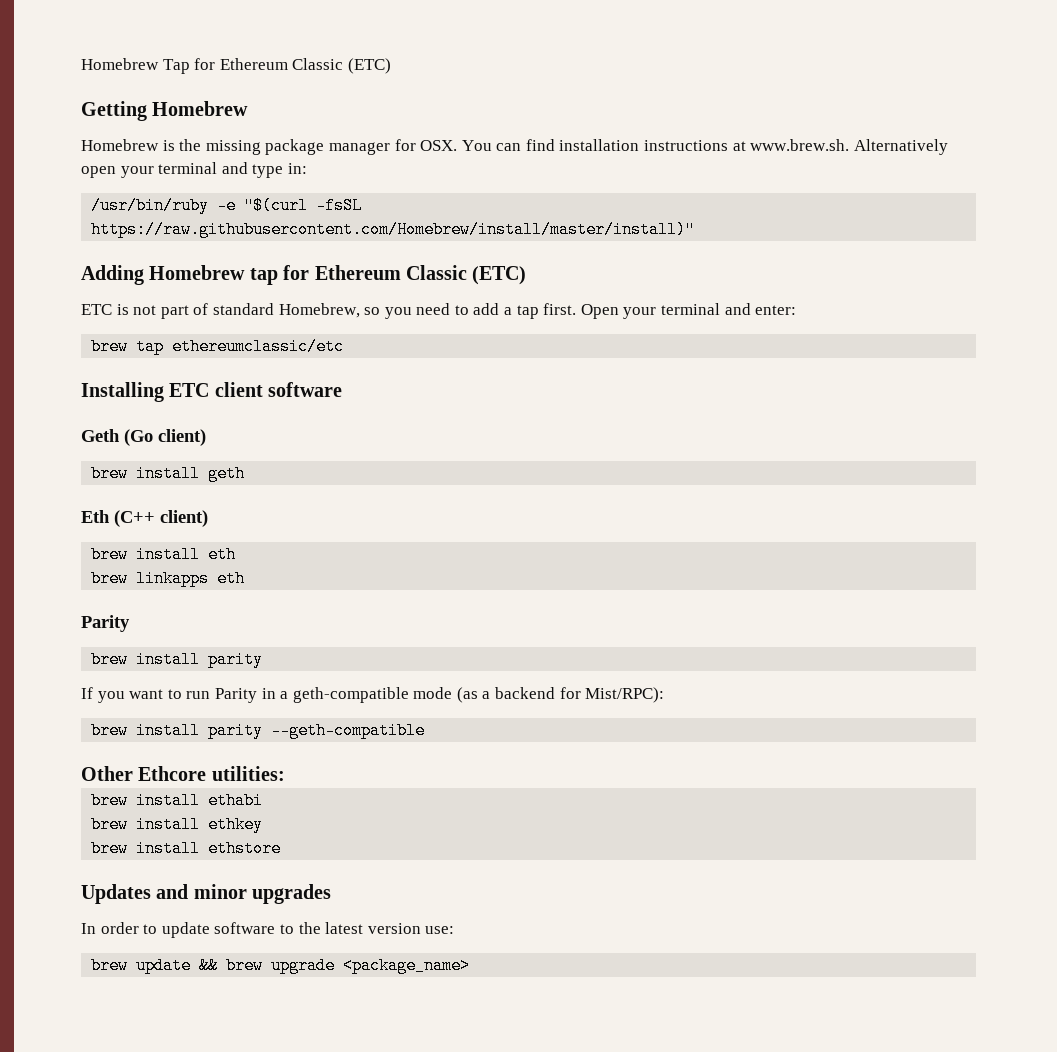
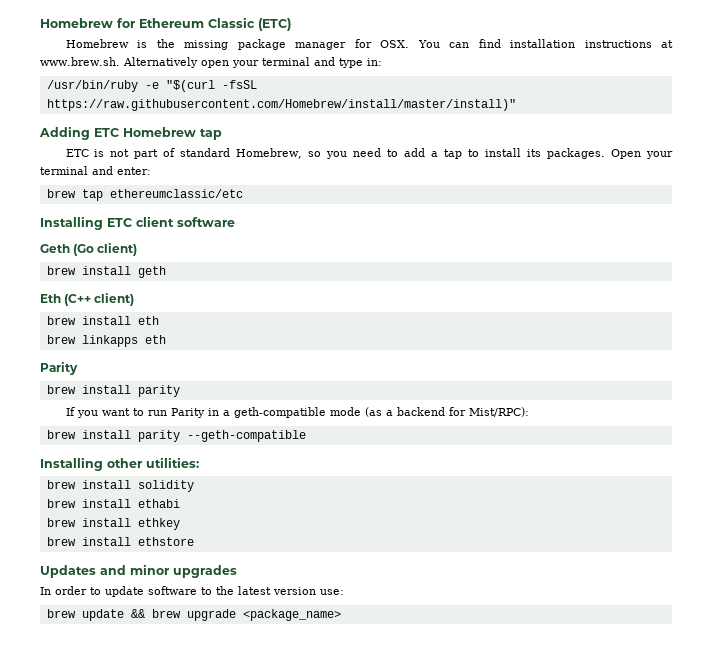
- Homebrew Tap for Ethereum Classic (ETC)
- Getting Homebrew
+ Homebrew for Ethereum Classic (ETC)
- Adding Homebrew tap for Ethereum Classic (ETC)
+ Adding ETC Homebrew tap
- ETC is not part of standard Homebrew, so you need to add a tap first.
+ ETC is not part of standard Homebrew, so you need to add a tap to install its packages.
- Other Ethcore utilities:
+ Installing other utilities:
+ brew install solidity

